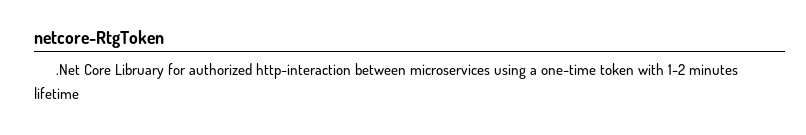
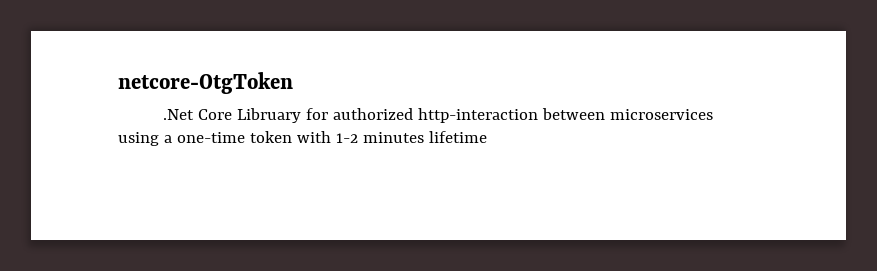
- netcore-RtgToken
+ netcore-OtgToken

